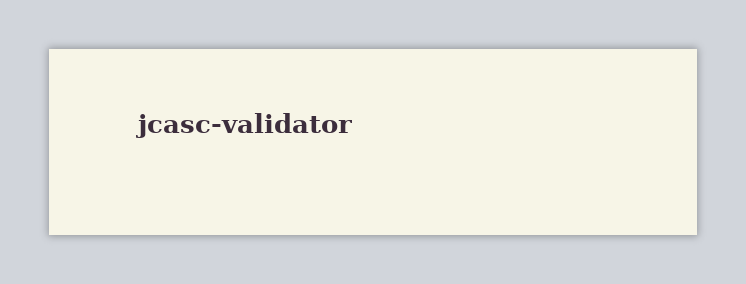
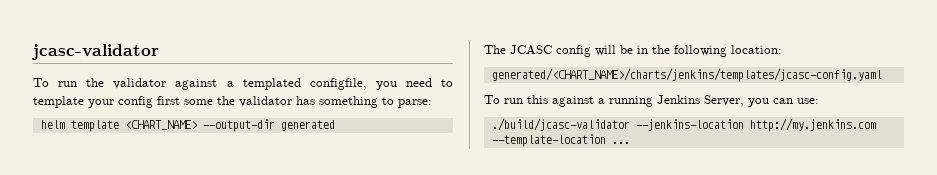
+ To run the validator against a templated configfile, you need to template your config first some the validator has something to parse:
+ helm template <CHART_NAME> --output-dir generated
+ The JCASC config will be in the following location:
+ generated/<CHART_NAME>/charts/jenkins/templates/jcasc-config.yaml
+ To run this against a running Jenkins Server, you can use:
+ ./build/jcasc-validator --jenkins-location http://my.jenkins.com --template-location ...

